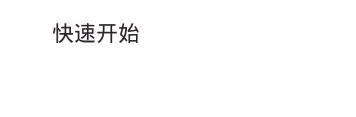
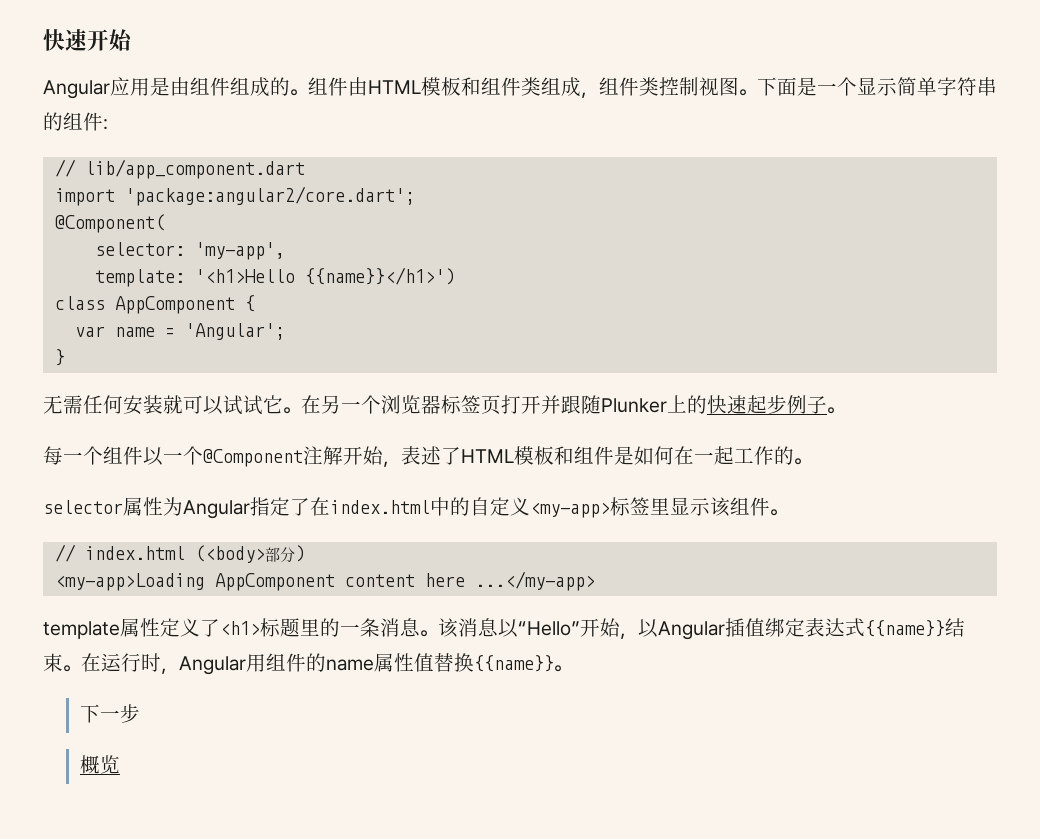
+ Angular应用是由组件组成的。组件由HTML模板和组件类组成，组件类控制视图。下面是一个显示简单字符串的组件:
+ // lib/app_component.dart
+ import 'package:angular2/core.dart';
+ @Component(
+ selector: 'my-app',
+ template: '<h1>Hello {{name}}</h1>')
+ class AppComponent {
+ var name = 'Angular';
+ }
+ 无需任何安装就可以试试它。在另一个浏览器标签页打开并跟随Plunker上的快速起步例子。
+ 每一个组件以一个@Component注解开始，表述了HTML模板和组件是如何在一起工作的。
+ selector属性为Angular指定了在index.html中的自定义<my-app>标签里显示该组件。
+ // index.html (<body>部分)
+ <my-app>Loading AppComponent content here ...</my-app>
+ template属性定义了<h1>标题里的一条消息。该消息以“Hello”开始，以Angular插值绑定表达式{{name}}结束。在运行时，Angular用组件的name属性值替换{{name}}。
+ 下一步
+ 概览

